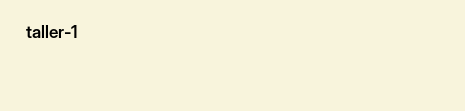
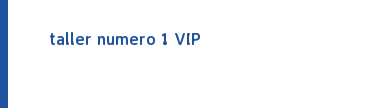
- taller-1
+ taller numero 1 VIP

